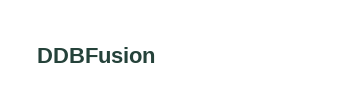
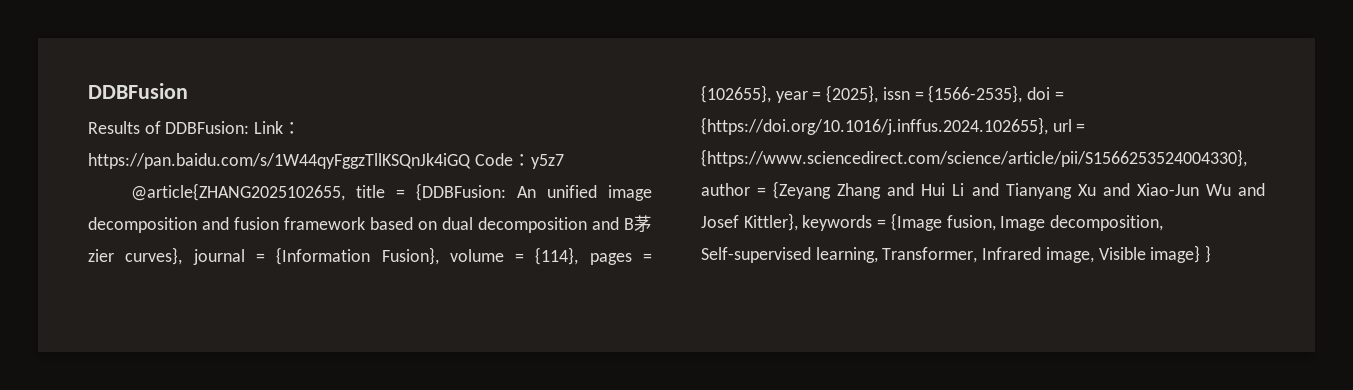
+ Results of DDBFusion: Link：https://pan.baidu.com/s/1W44qyFggzTllKSQnJk4iGQ Code：y5z7
+ @article{ZHANG2025102655, title = {DDBFusion: An unified image decomposition and fusion framework based on dual decomposition and B茅zier curves}, journal = {Information Fusion}, volume = {114}, pages = {102655}, year = {2025}, issn = {1566-2535}, doi = {https://doi.org/10.1016/j.inffus.2024.102655}, url = {https://www.sciencedirect.com/science/article/pii/S1566253524004330}, author = {Zeyang Zhang and Hui Li and Tianyang Xu and Xiao-Jun Wu and Josef Kittler}, keywords = {Image fusion, Image decomposition, Self-supervised learning, Transformer, Infrared image, Visible image} }

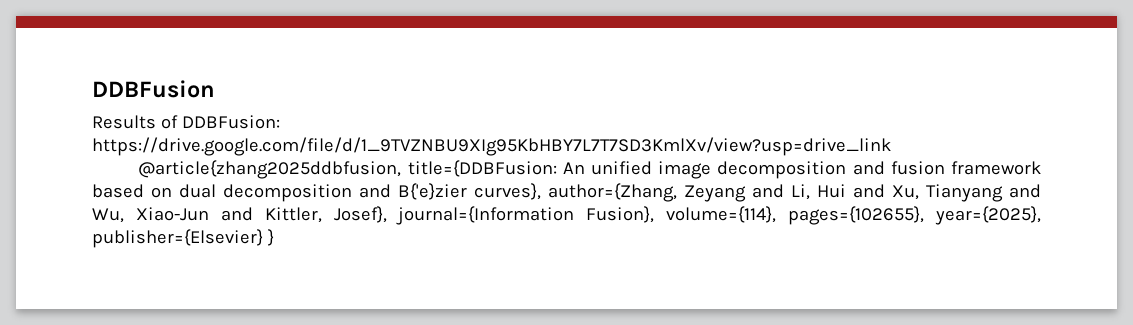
- Results of DDBFusion: Link：https://pan.baidu.com/s/1W44qyFggzTllKSQnJk4iGQ Code：y5z7
- @article{ZHANG2025102655, title = {DDBFusion: An unified image decomposition and fusion framework based on dual decomposition and B茅zier curves}, journal = {Information Fusion}, volume = {114}, pages = {102655}, year = {2025}, issn = {1566-2535}, doi = {https://doi.org/10.1016/j.inffus.2024.102655}, url = {https://www.sciencedirect.com/science/article/pii/S1566253524004330}, author = {Zeyang Zhang and Hui Li and Tianyang Xu and Xiao-Jun Wu and Josef Kittler}, keywords = {Image fusion, Image decomposition, Self-supervised learning, Transformer, Infrared image, Visible image} }
+ Results of DDBFusion: https://drive.google.com/file/d/1_9TVZNBU9XIg95KbHBY7L7T7SD3KmlXv/view?usp=drive_link
+ @article{zhang2025ddbfusion, title={DDBFusion: An unified image decomposition and fusion framework based on dual decomposition and B{'e}zier curves}, author={Zhang, Zeyang and Li, Hui and Xu, Tianyang and Wu, Xiao-Jun and Kittler, Josef}, journal={Information Fusion}, volume={114}, pages={102655}, year={2025}, publisher={Elsevier} }

